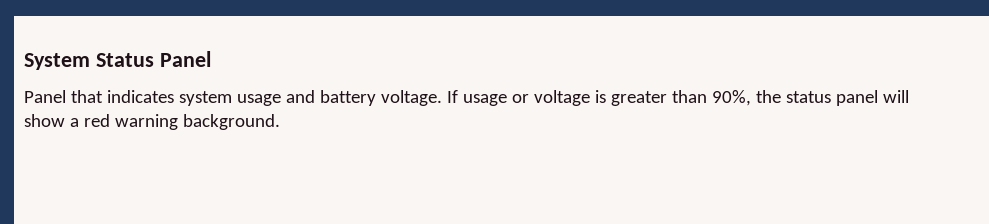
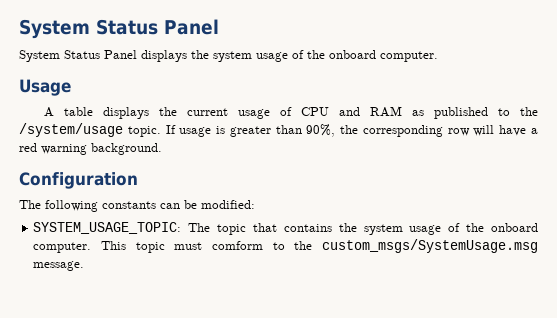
- Panel that indicates system usage and battery voltage. If usage or voltage is greater than 90%, the status panel will show a red warning background.
+ System Status Panel displays the system usage of the onboard computer.
+ Usage
+ A table displays the current usage of CPU and RAM as published to the /system/usage topic. If usage is greater than 90%, the corresponding row will have a red warning background.
+ Configuration
+ The following constants can be modified:
+ SYSTEM_USAGE_TOPIC: The topic that contains the system usage of the onboard computer. This topic must comform to the custom_msgs/SystemUsage.msg message.

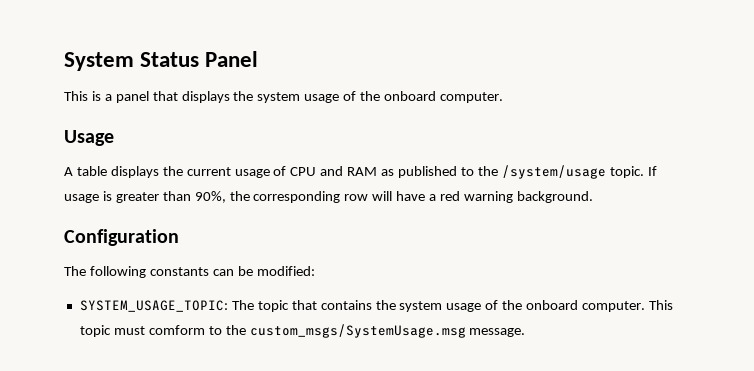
- System Status Panel displays the system usage of the onboard computer.
+ This is a panel that displays the system usage of the onboard computer.

